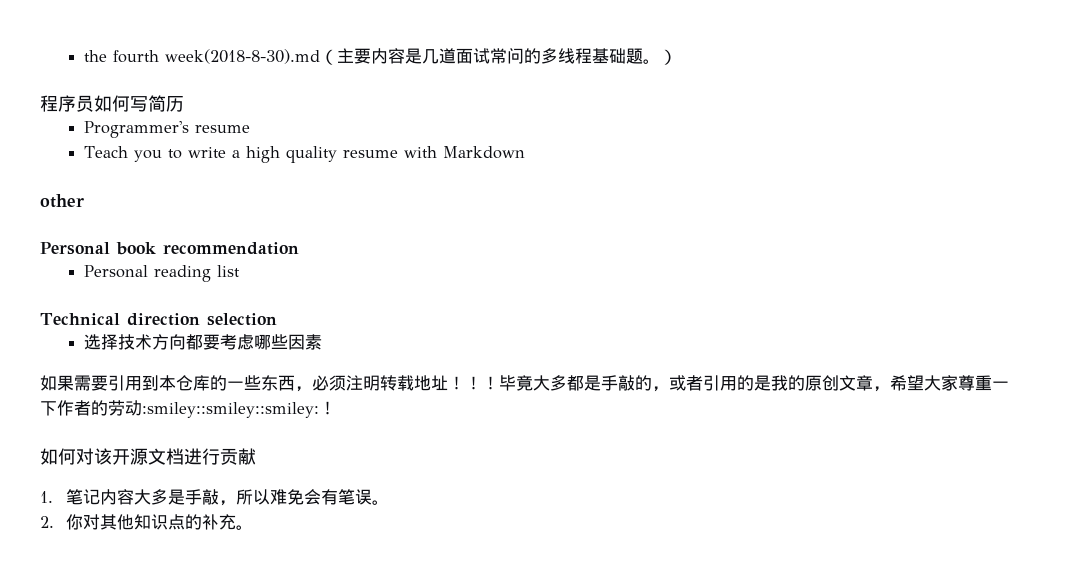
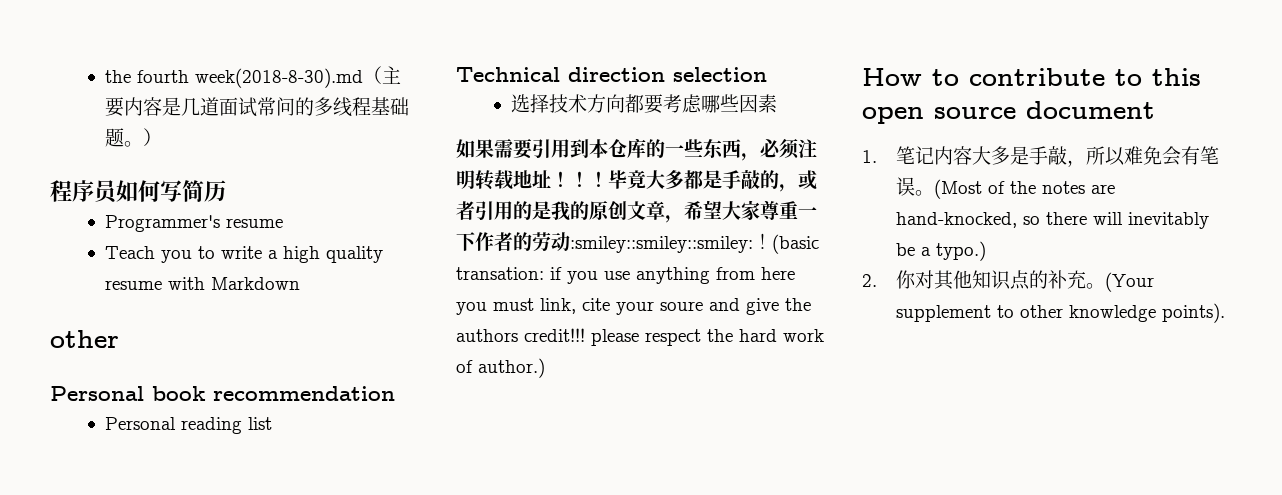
- 毕竟大多都是手敲的，或者引用的是我的原创文章，希望大家尊重一下作者的劳动:smiley::smiley::smiley:！
- 如何对该开源文档进行贡献
+ 毕竟大多都是手敲的，或者引用的是我的原创文章，希望大家尊重一下作者的劳动:smiley::smiley::smiley:！(basic transation: if you use anything from here you must link, cite your soure and give the authors credit!!! please respect the hard work of author.)
+ How to contribute to this open source document
+ (Most of the notes are hand-knocked, so there will inevitably be a typo.)
+ (Your supplement to other knowledge points).

